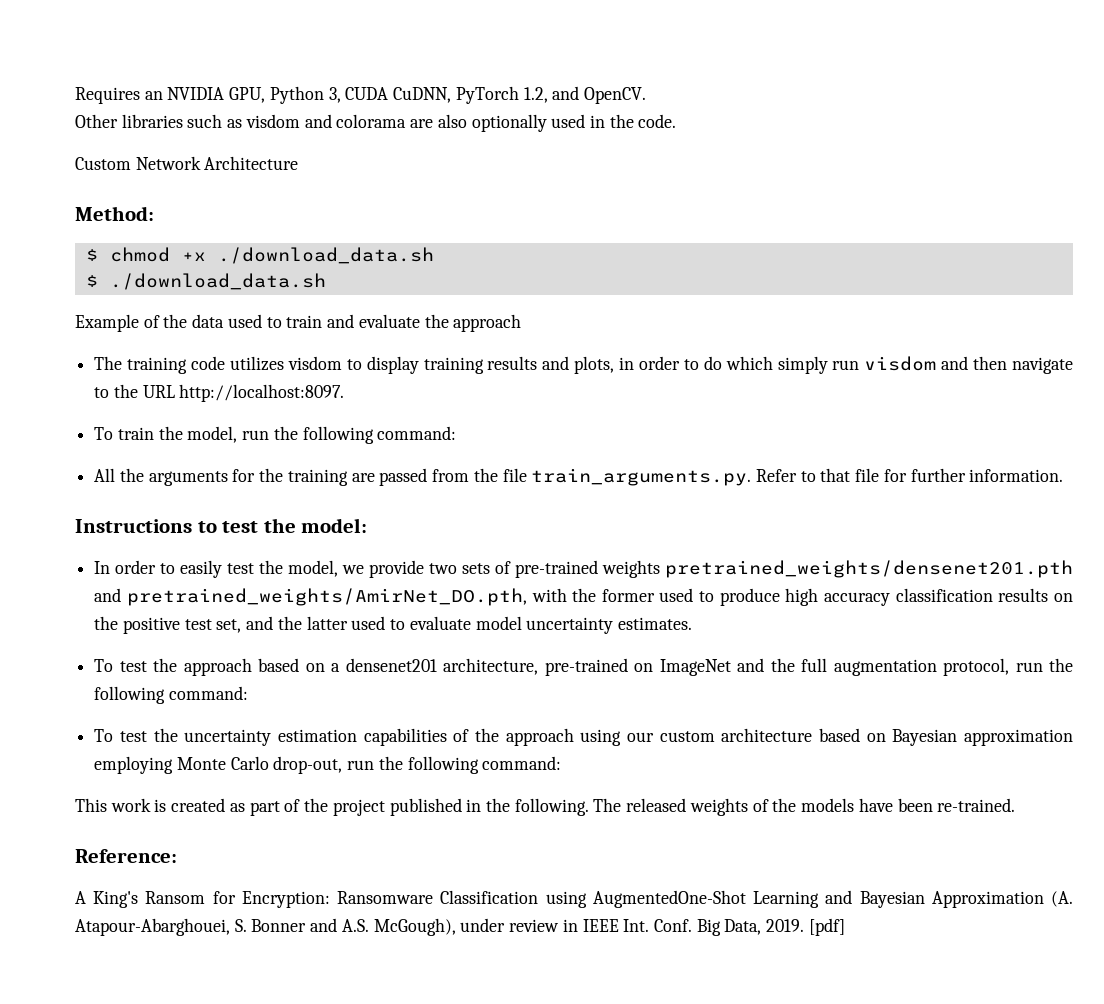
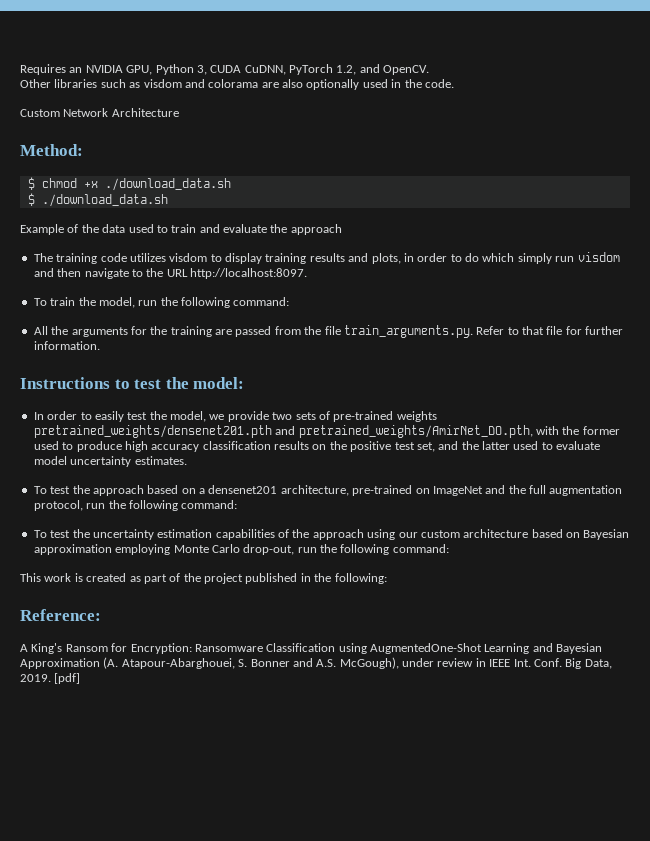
- This work is created as part of the project published in the following. The released weights of the models have been re-trained.
+ This work is created as part of the project published in the following:

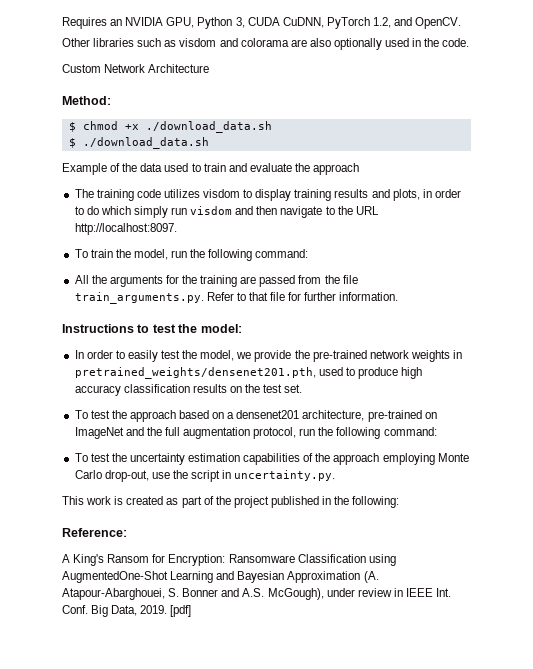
- In order to easily test the model, we provide two sets of pre-trained weights pretrained_weights/densenet201.pth and pretrained_weights/AmirNet_DO.pth, with the former used to produce high accuracy classification results on the positive test set, and the latter used to evaluate model uncertainty estimates.
+ In order to easily test the model, we provide the pre-trained network weights in pretrained_weights/densenet201.pth, used to produce high accuracy classification results on the test set.
- To test the uncertainty estimation capabilities of the approach using our custom architecture based on Bayesian approximation employing Monte Carlo drop-out, run the following command:
+ To test the uncertainty estimation capabilities of the approach employing Monte Carlo drop-out, use the script in uncertainty.py.

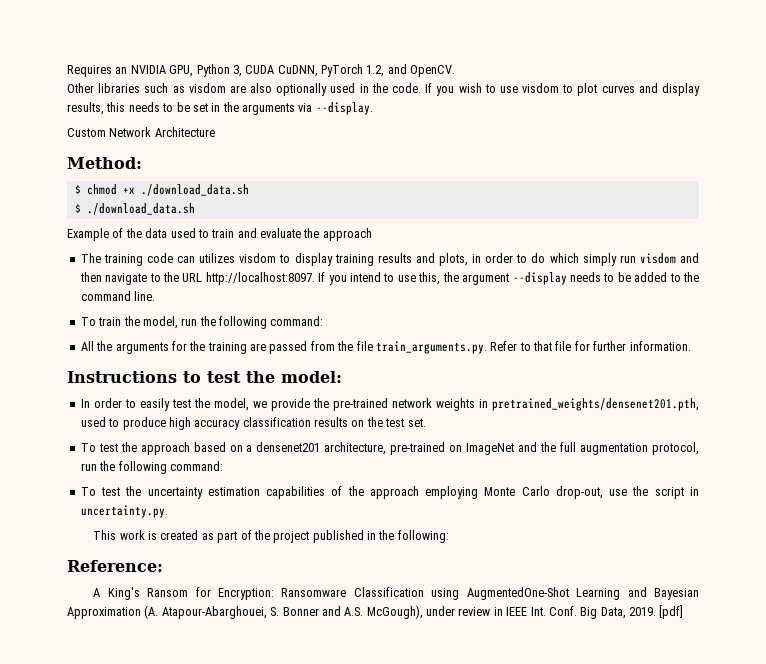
- Other libraries such as visdom and colorama are also optionally used in the code.
+ Other libraries such as visdom are also optionally used in the code. If you wish to use visdom to plot curves and display results, this needs to be set in the arguments via --display.
- The training code utilizes visdom to display training results and plots, in order to do which simply run visdom and then navigate to the URL http://localhost:8097.
+ The training code can utilizes visdom to display training results and plots, in order to do which simply run visdom and then navigate to the URL http://localhost:8097. If you intend to use this, the argument --display needs to be added to the command line.

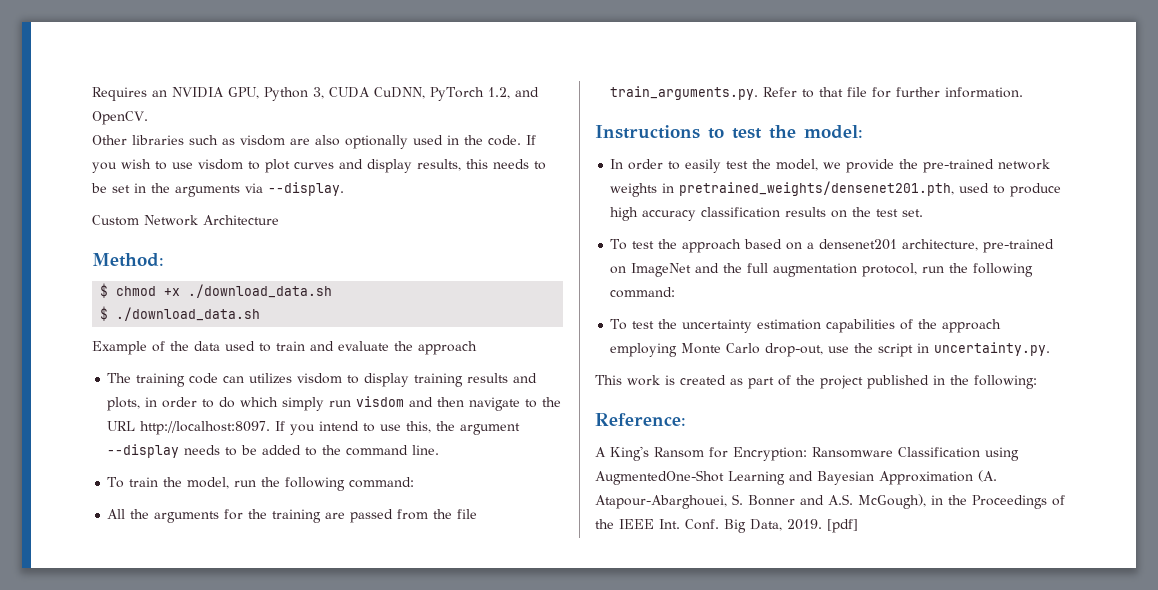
- A King's Ransom for Encryption: Ransomware Classification using AugmentedOne-Shot Learning and Bayesian Approximation (A. Atapour-Abarghouei, S. Bonner and A.S. McGough), under review in IEEE Int. Conf.
+ A King's Ransom for Encryption: Ransomware Classification using AugmentedOne-Shot Learning and Bayesian Approximation (A. Atapour-Abarghouei, S. Bonner and A.S. McGough), in the Proceedings of the IEEE Int. Conf.

